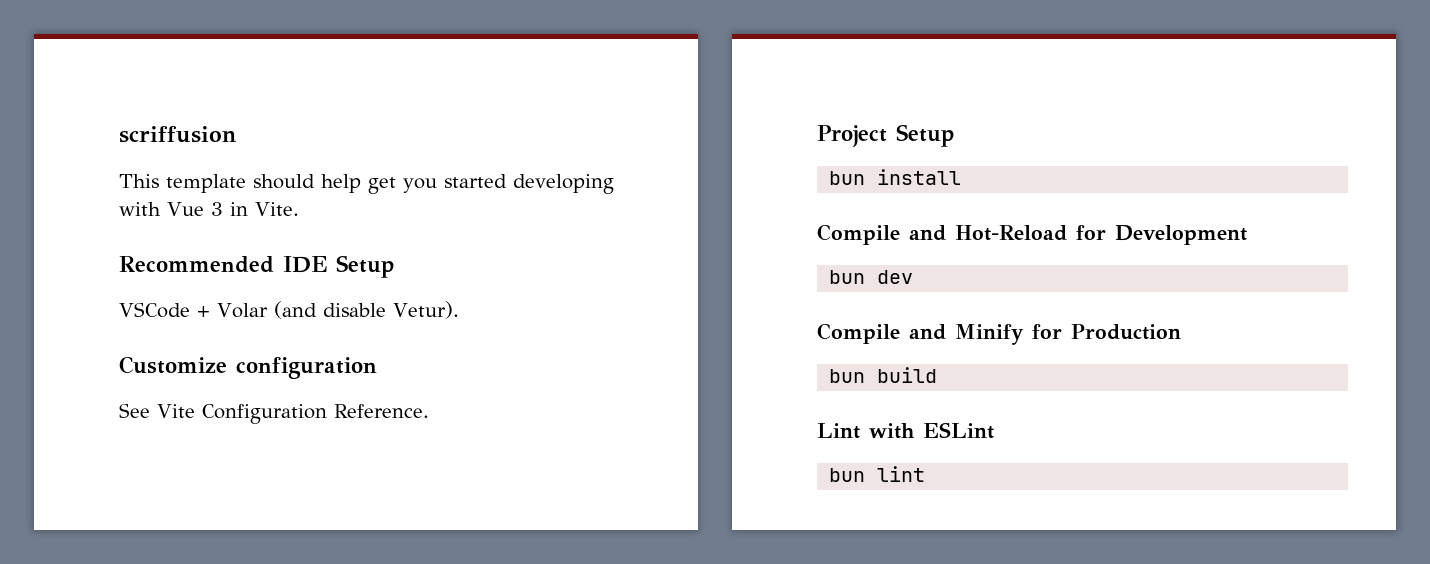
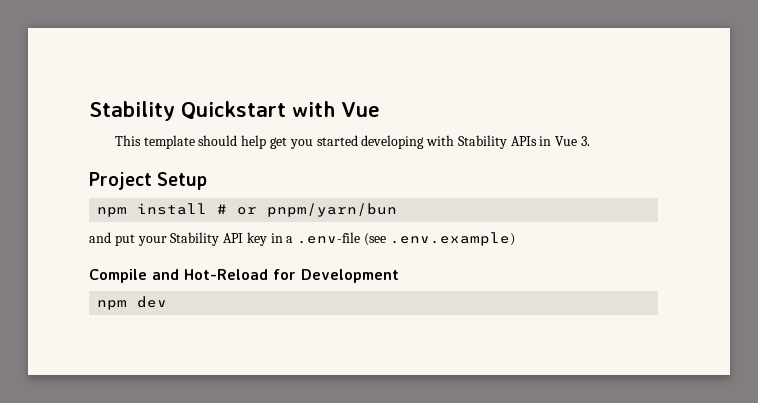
- scriffusion
+ Stability Quickstart with Vue
- This template should help get you started developing with Vue 3 in Vite.
- Recommended IDE Setup
- VSCode + Volar (and disable Vetur).
- Customize configuration
- See Vite Configuration Reference.
+ This template should help get you started developing with Stability APIs in Vue 3.
- bun install
+ npm install # or pnpm/yarn/bun
+ and put your Stability API key in a .env-file (see .env.example)
- bun dev
+ npm dev
- Compile and Minify for Production
- bun build
- Lint with ESLint
- bun lint

